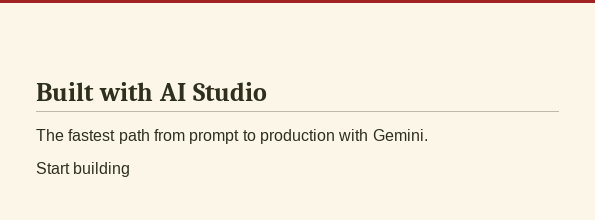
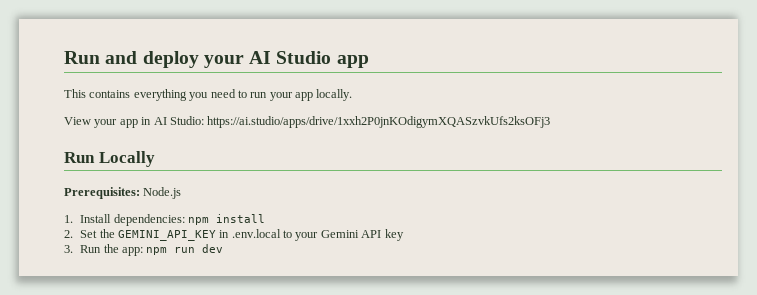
- Built with AI Studio
- The fastest path from prompt to production with Gemini.
- Start building
+ Run and deploy your AI Studio app
+ This contains everything you need to run your app locally.
+ View your app in AI Studio: https://ai.studio/apps/drive/1xxh2P0jnKOdigymXQASzvkUfs2ksOFj3
+ Run Locally
+ Prerequisites: Node.js
+ 1. Install dependencies: npm install
+ 2. Set the GEMINI_API_KEY in .env.local to your Gemini API key
+ 3. Run the app: npm run dev

